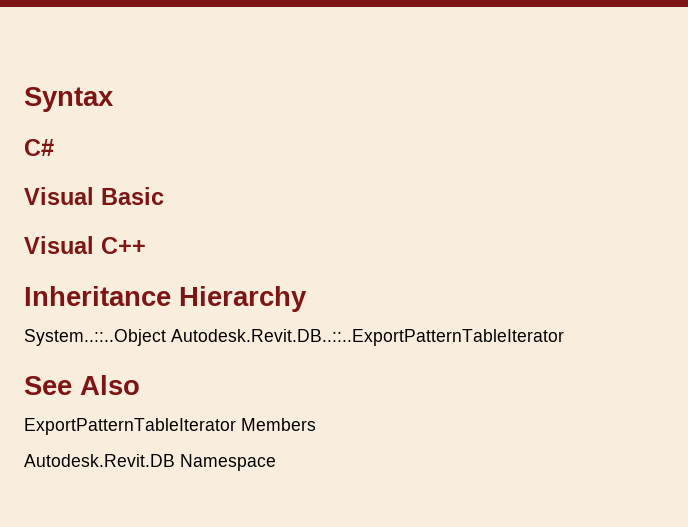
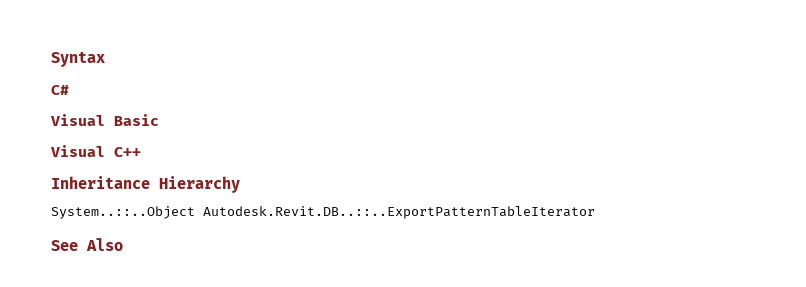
- ExportPatternTableIterator Members
- Autodesk.Revit.DB Namespace

